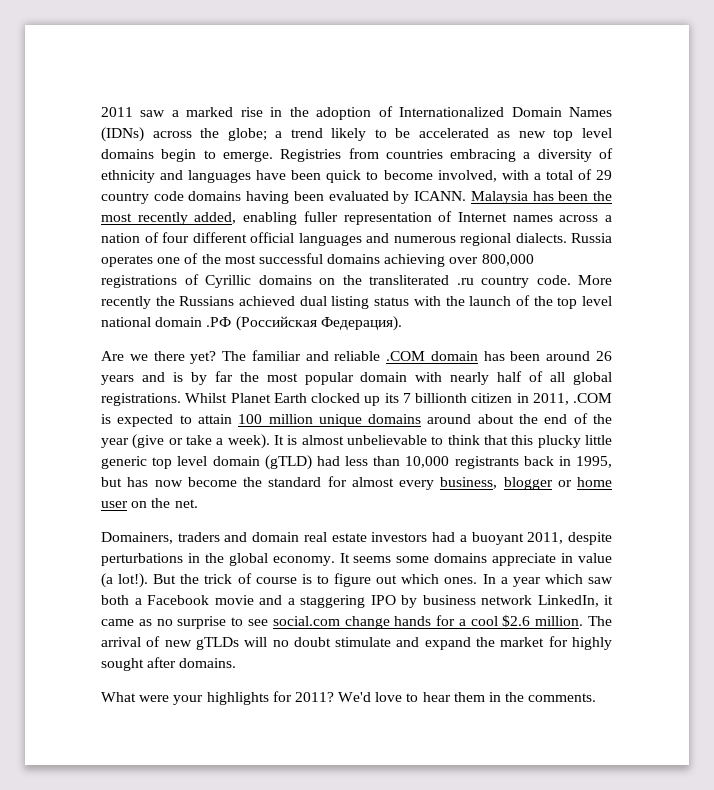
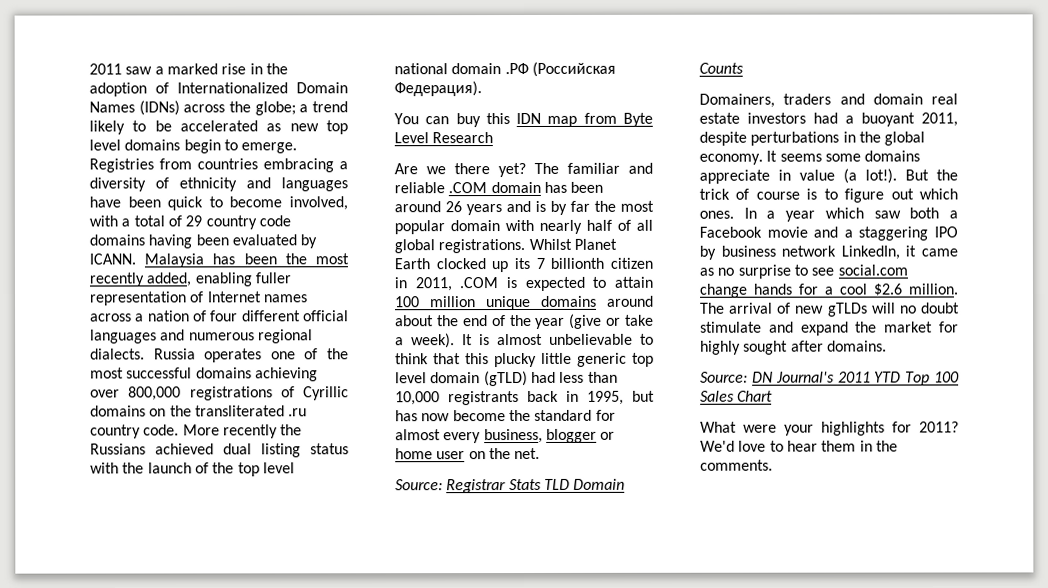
+ You can buy this IDN map from Byte Level Research
+ Source: Registrar Stats TLD Domain Counts
+ Source: DN Journal's 2011 YTD Top 100 Sales Chart

